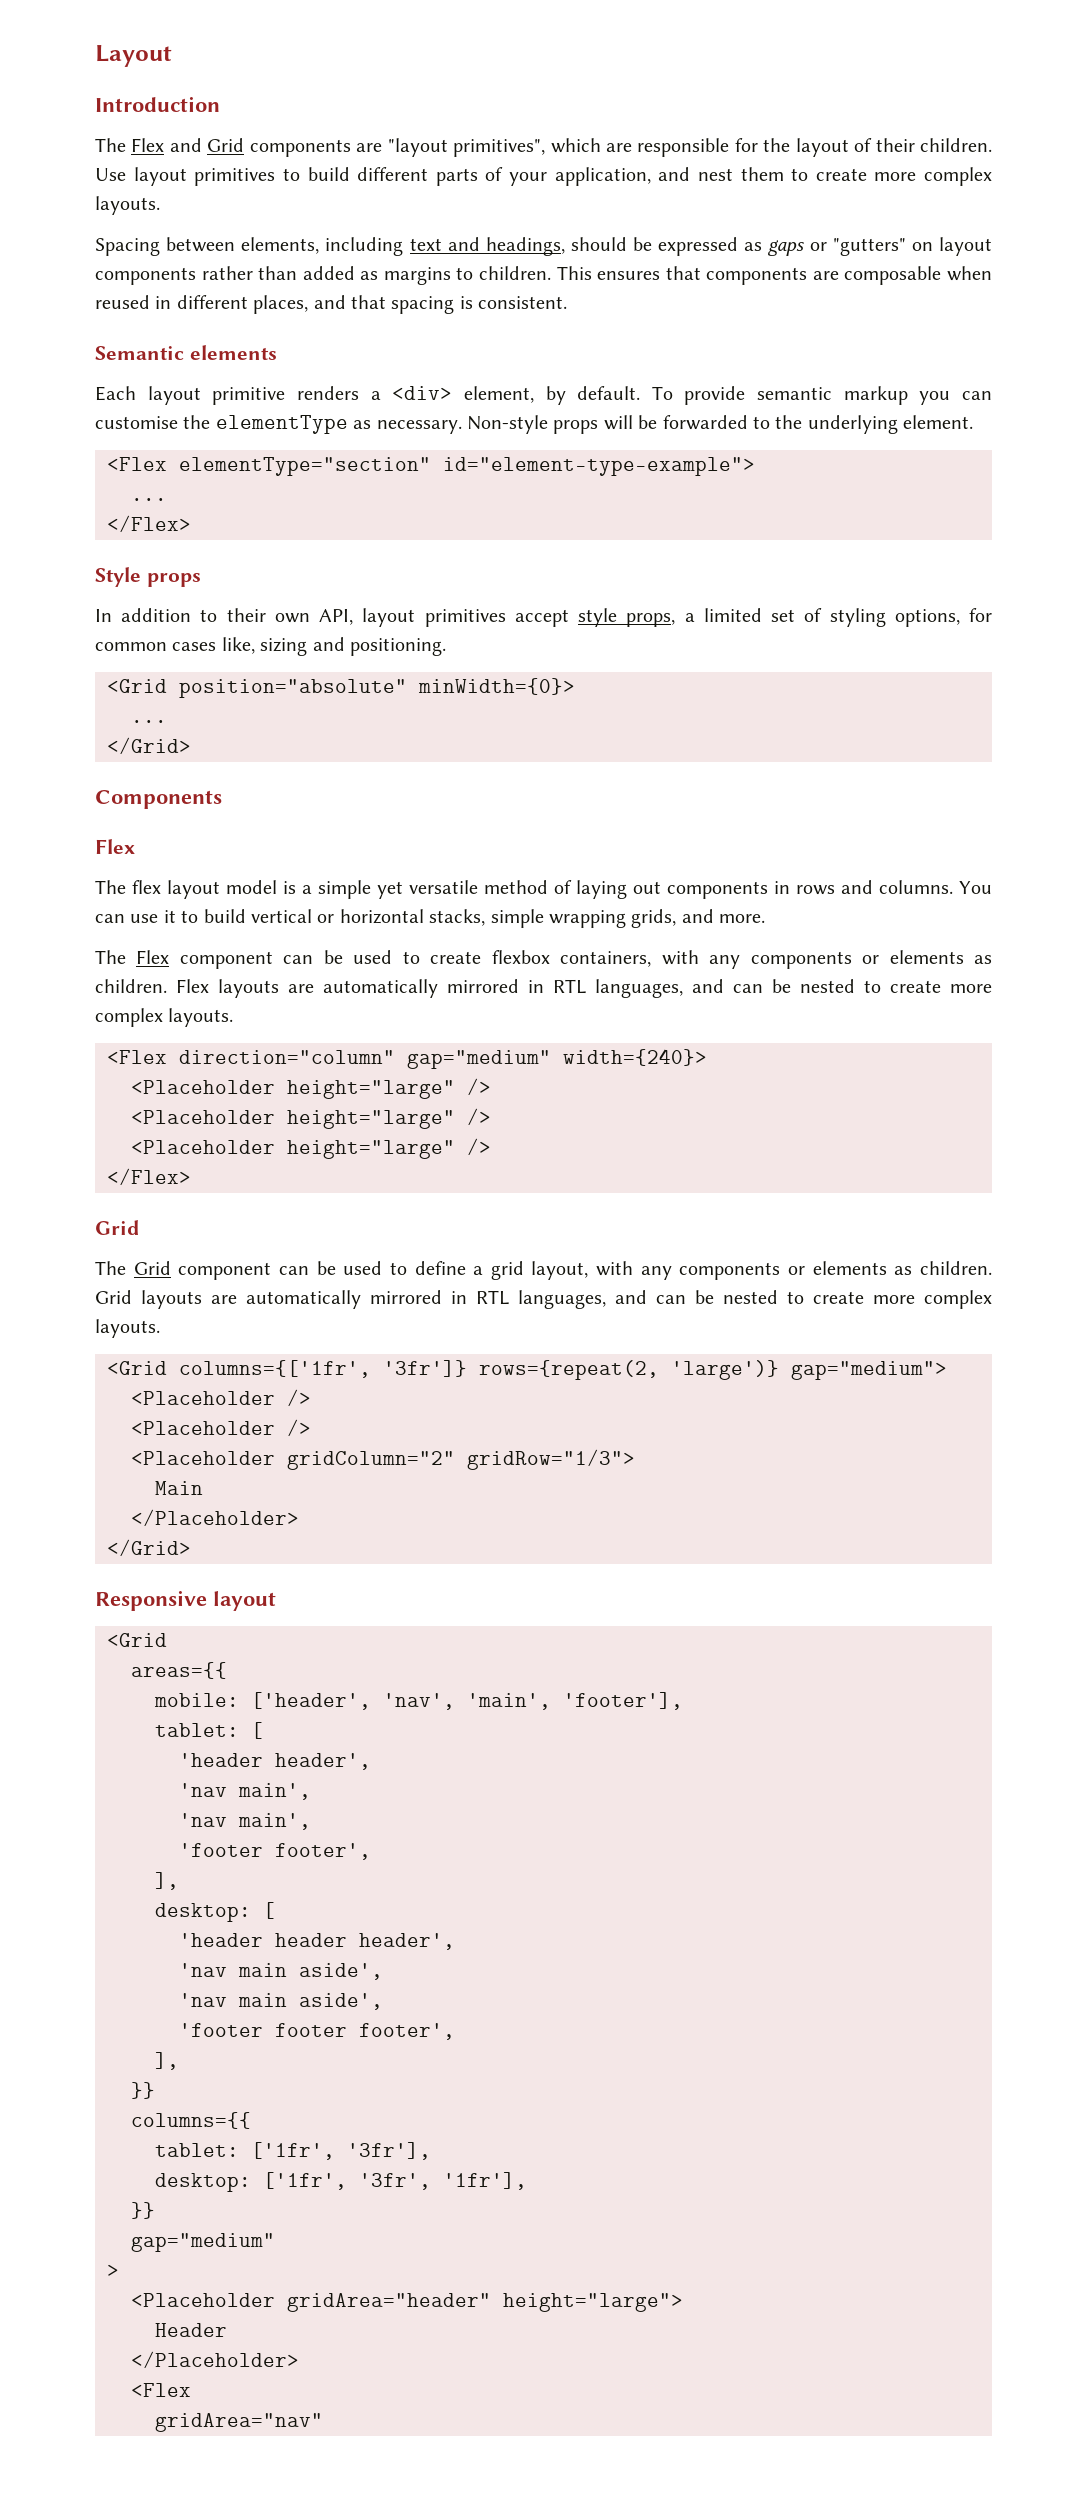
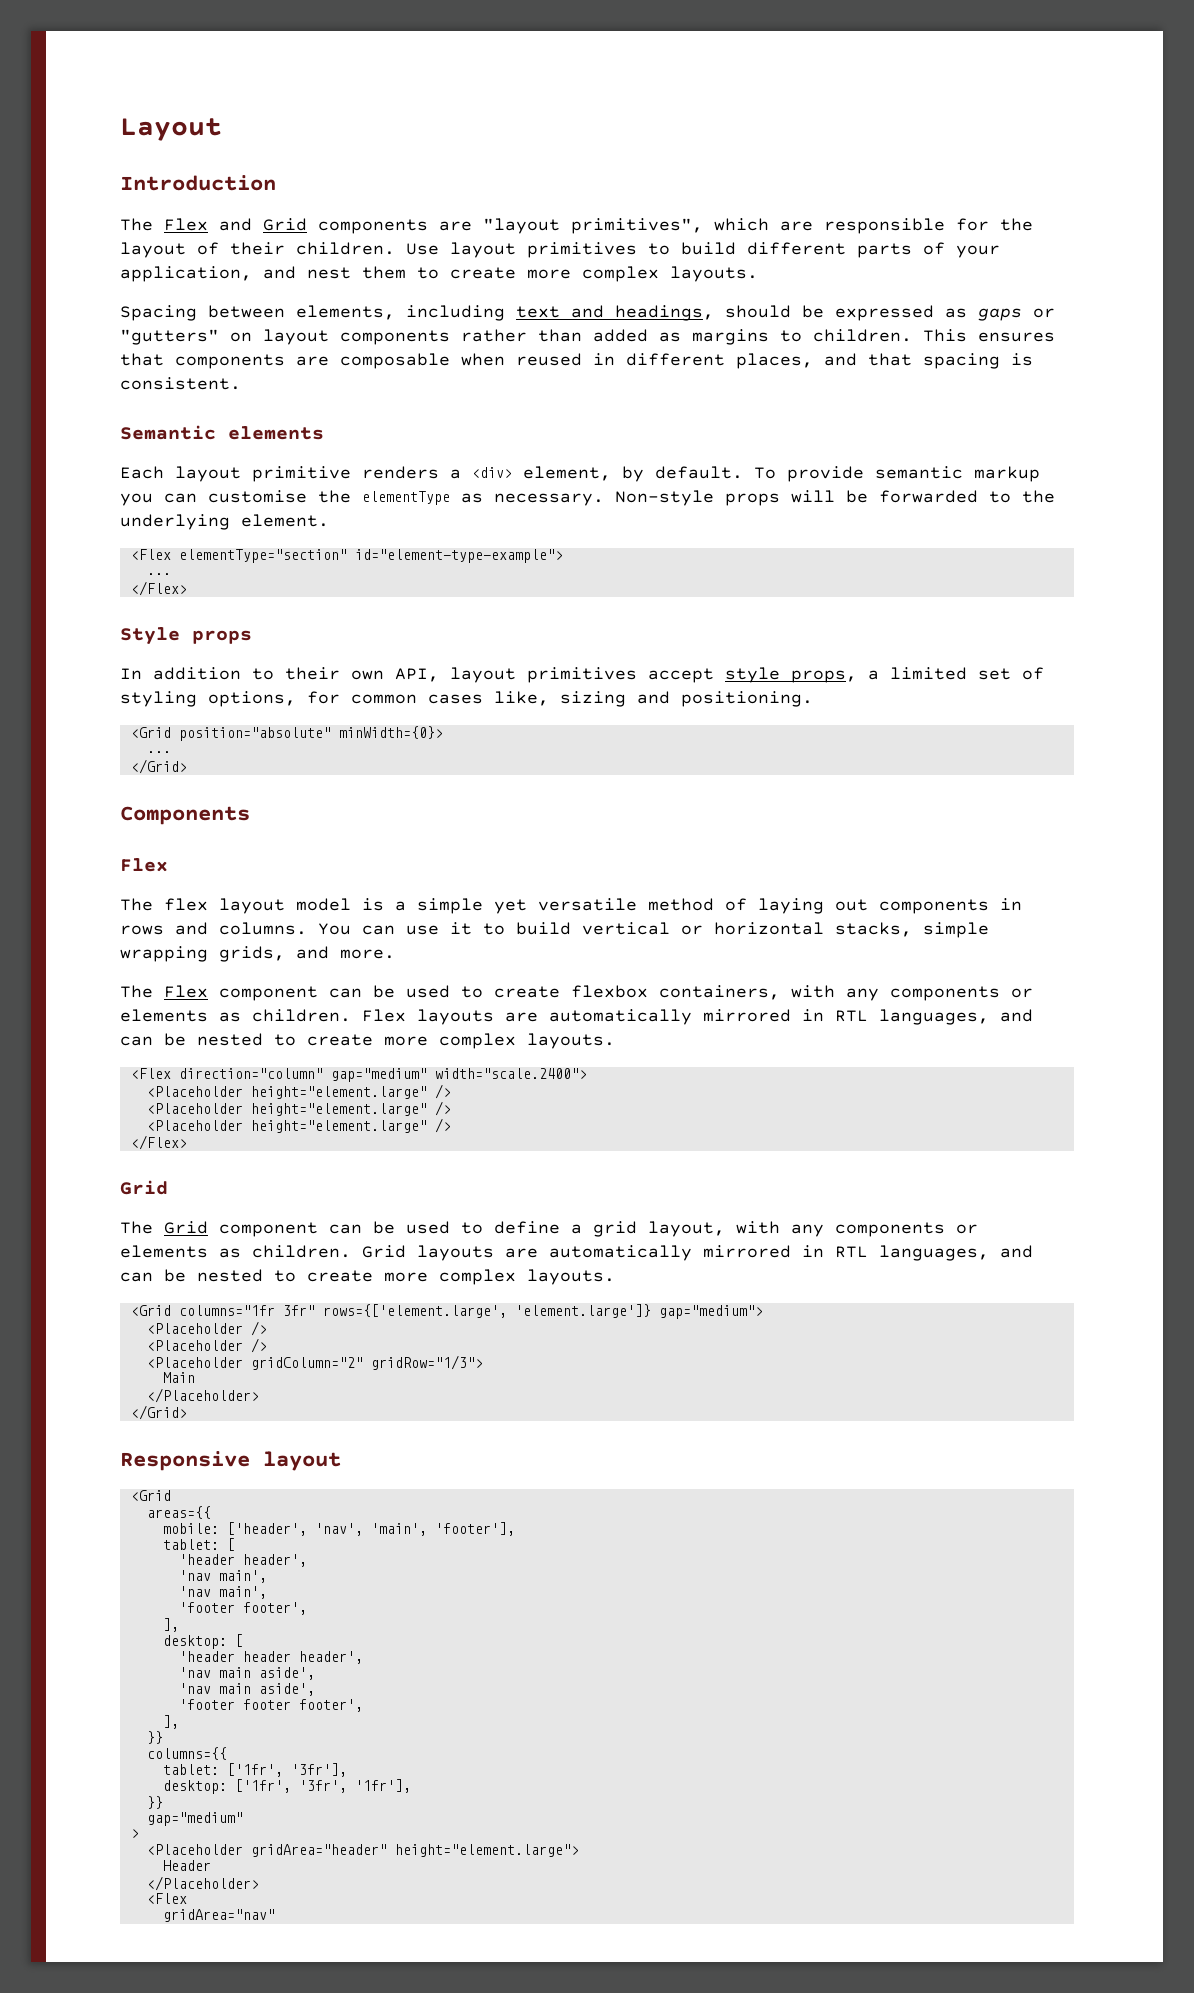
- <Flex direction="column" gap="medium" width={240}>
- <Placeholder height="large" />
- <Placeholder height="large" />
- <Placeholder height="large" />
+ <Flex direction="column" gap="medium" width="scale.2400">
+ <Placeholder height="element.large" />
+ <Placeholder height="element.large" />
+ <Placeholder height="element.large" />
- <Grid columns={['1fr', '3fr']} rows={repeat(2, 'large')} gap="medium">
+ <Grid columns="1fr 3fr" rows={['element.large', 'element.large']} gap="medium">
- <Placeholder gridArea="header" height="large">
+ <Placeholder gridArea="header" height="element.large">

